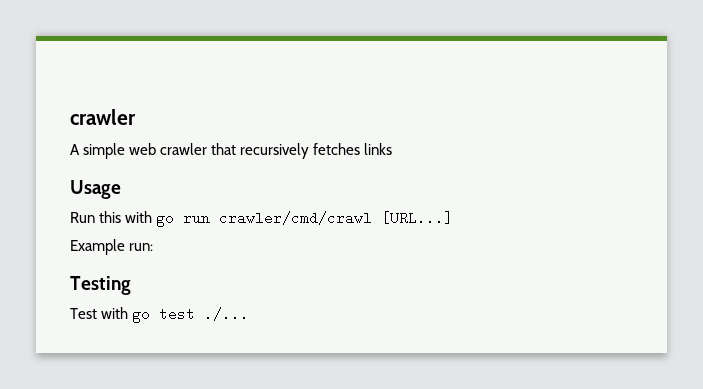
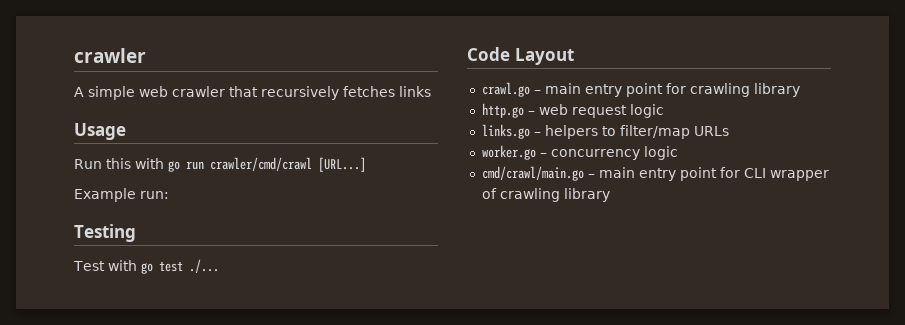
+ Code Layout
+ crawl.go – main entry point for crawling library
+ http.go – web request logic
+ links.go – helpers to filter/map URLs
+ worker.go – concurrency logic
+ cmd/crawl/main.go – main entry point for CLI wrapper of crawling library

